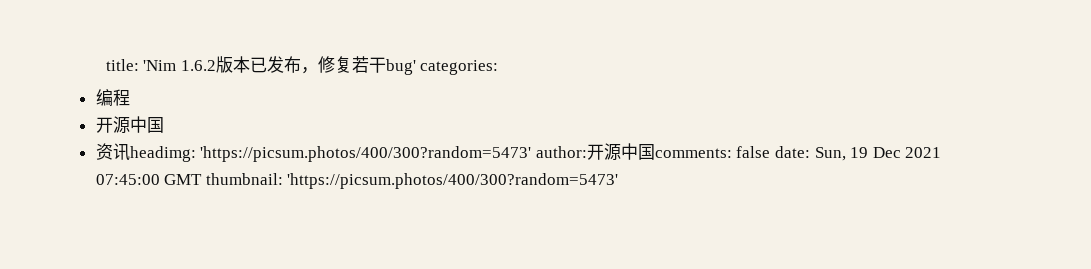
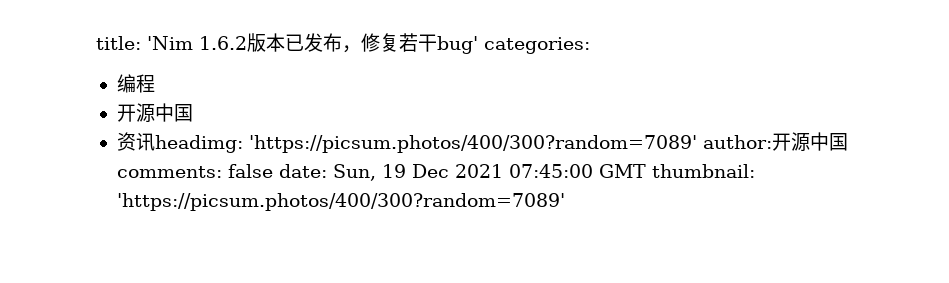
- 资讯headimg: 'https://picsum.photos/400/300?random=5473' author:开源中国comments: false date: Sun, 19 Dec 2021 07:45:00 GMT thumbnail: 'https://picsum.photos/400/300?random=5473'
+ 资讯headimg: 'https://picsum.photos/400/300?random=7089' author:开源中国comments: false date: Sun, 19 Dec 2021 07:45:00 GMT thumbnail: 'https://picsum.photos/400/300?random=7089'

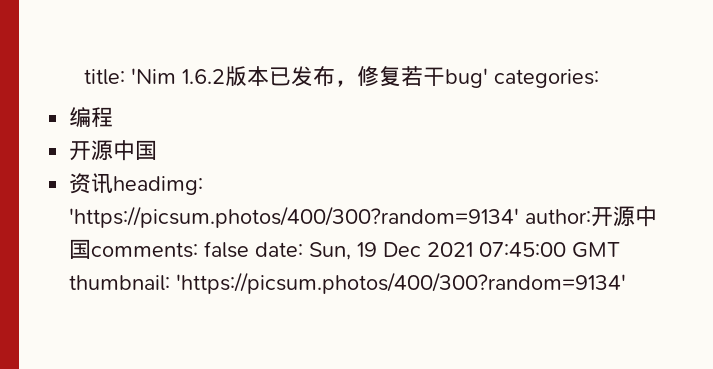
- 资讯headimg: 'https://picsum.photos/400/300?random=7089' author:开源中国comments: false date: Sun, 19 Dec 2021 07:45:00 GMT thumbnail: 'https://picsum.photos/400/300?random=7089'
+ 资讯headimg: 'https://picsum.photos/400/300?random=9134' author:开源中国comments: false date: Sun, 19 Dec 2021 07:45:00 GMT thumbnail: 'https://picsum.photos/400/300?random=9134'

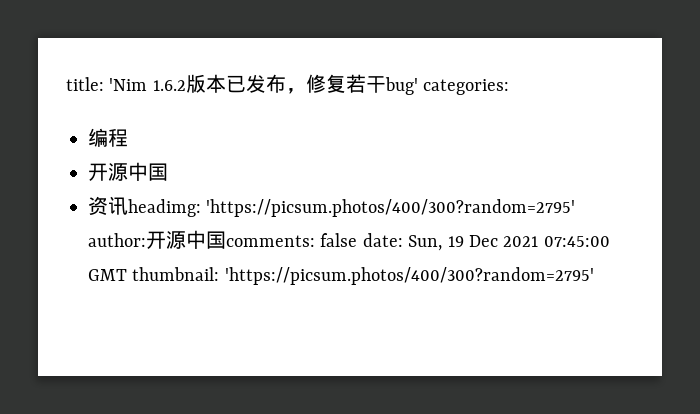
- 资讯headimg: 'https://picsum.photos/400/300?random=9134' author:开源中国comments: false date: Sun, 19 Dec 2021 07:45:00 GMT thumbnail: 'https://picsum.photos/400/300?random=9134'
+ 资讯headimg: 'https://picsum.photos/400/300?random=2795' author:开源中国comments: false date: Sun, 19 Dec 2021 07:45:00 GMT thumbnail: 'https://picsum.photos/400/300?random=2795'

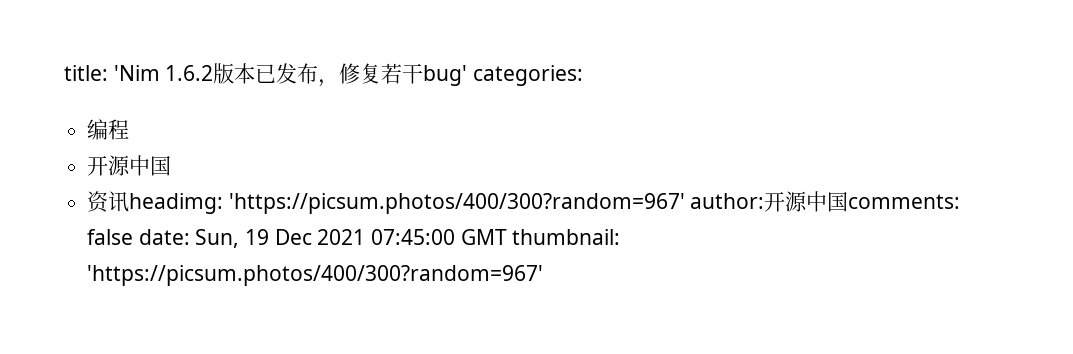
- 资讯headimg: 'https://picsum.photos/400/300?random=2795' author:开源中国comments: false date: Sun, 19 Dec 2021 07:45:00 GMT thumbnail: 'https://picsum.photos/400/300?random=2795'
+ 资讯headimg: 'https://picsum.photos/400/300?random=967' author:开源中国comments: false date: Sun, 19 Dec 2021 07:45:00 GMT thumbnail: 'https://picsum.photos/400/300?random=967'

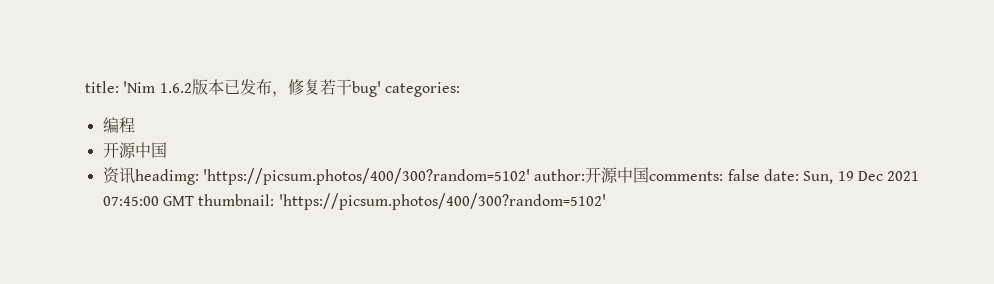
- 资讯headimg: 'https://picsum.photos/400/300?random=967' author:开源中国comments: false date: Sun, 19 Dec 2021 07:45:00 GMT thumbnail: 'https://picsum.photos/400/300?random=967'
+ 资讯headimg: 'https://picsum.photos/400/300?random=5102' author:开源中国comments: false date: Sun, 19 Dec 2021 07:45:00 GMT thumbnail: 'https://picsum.photos/400/300?random=5102'

